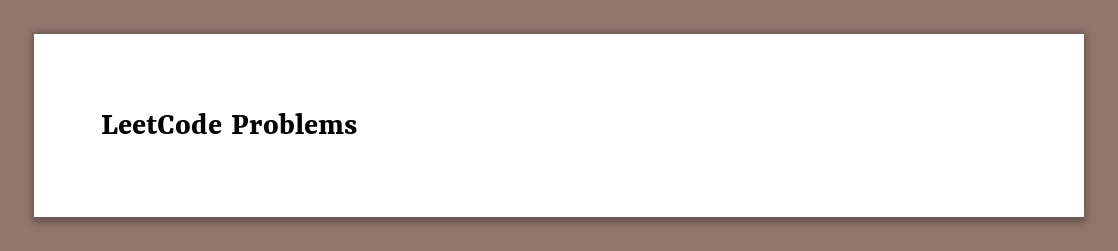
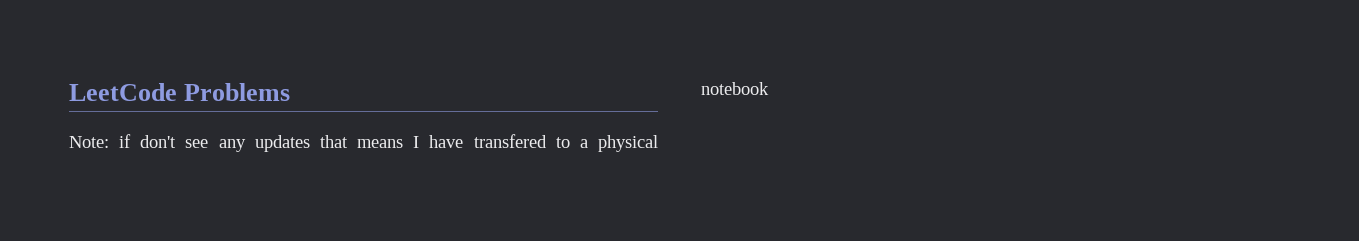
+ Note: if don't see any updates that means I have transfered to a physical notebook

